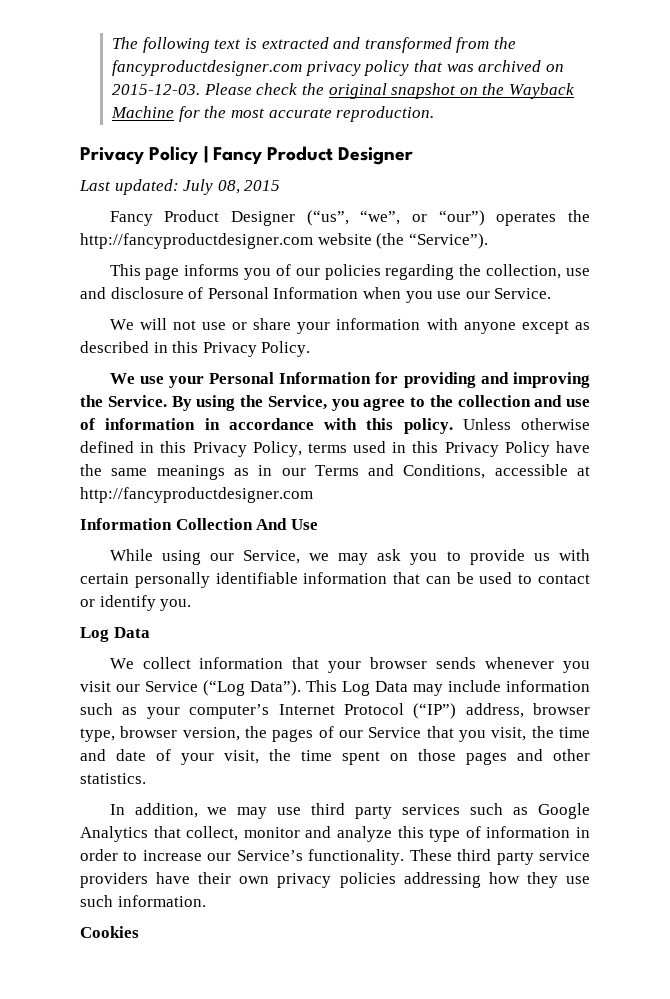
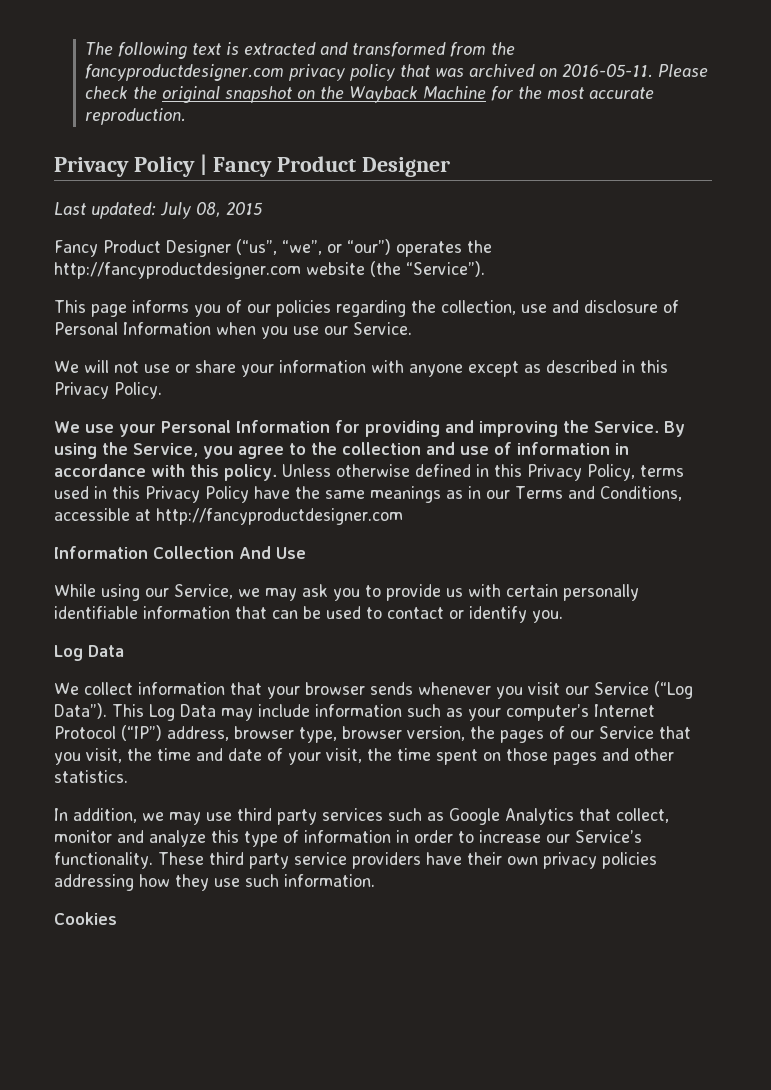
- The following text is extracted and transformed from the fancyproductdesigner.com privacy policy that was archived on 2015-12-03.
+ The following text is extracted and transformed from the fancyproductdesigner.com privacy policy that was archived on 2016-05-11.

